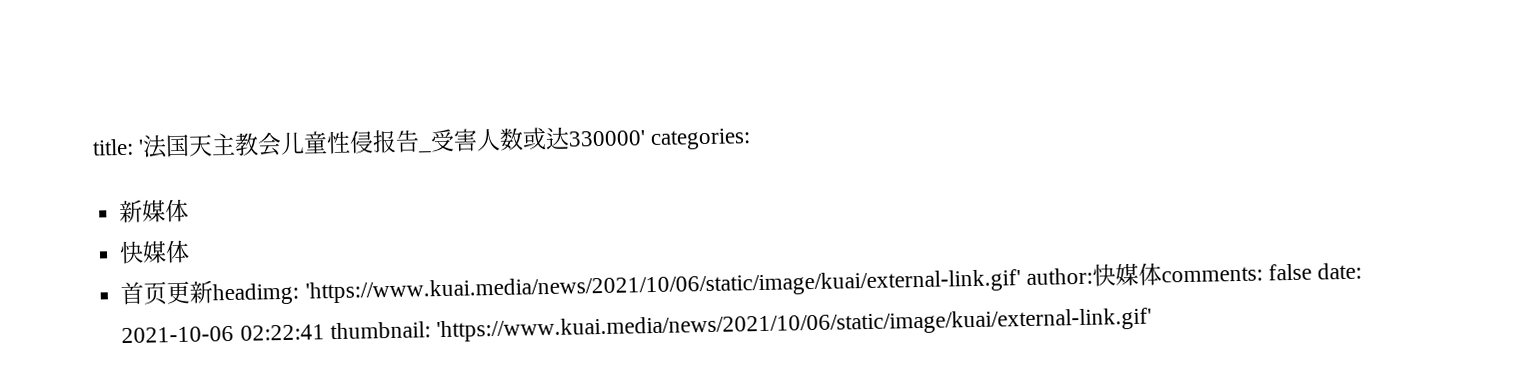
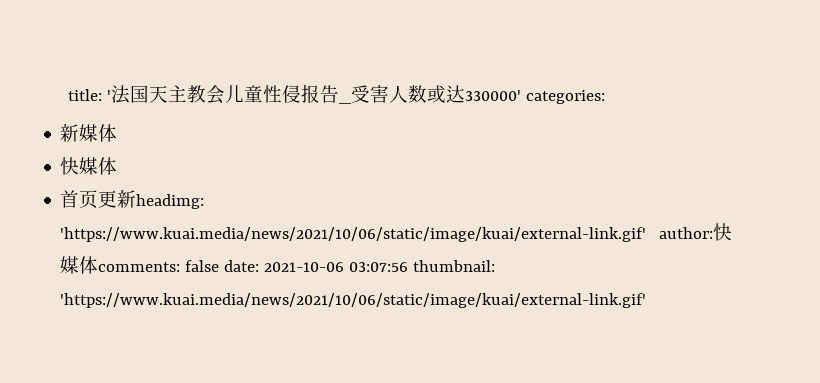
- 首页更新headimg: 'https://www.kuai.media/news/2021/10/06/static/image/kuai/external-link.gif' author:快媒体comments: false date: 2021-10-06 02:22:41 thumbnail: 'https://www.kuai.media/news/2021/10/06/static/image/kuai/external-link.gif'
+ 首页更新headimg: 'https://www.kuai.media/news/2021/10/06/static/image/kuai/external-link.gif' author:快媒体comments: false date: 2021-10-06 03:07:56 thumbnail: 'https://www.kuai.media/news/2021/10/06/static/image/kuai/external-link.gif'

